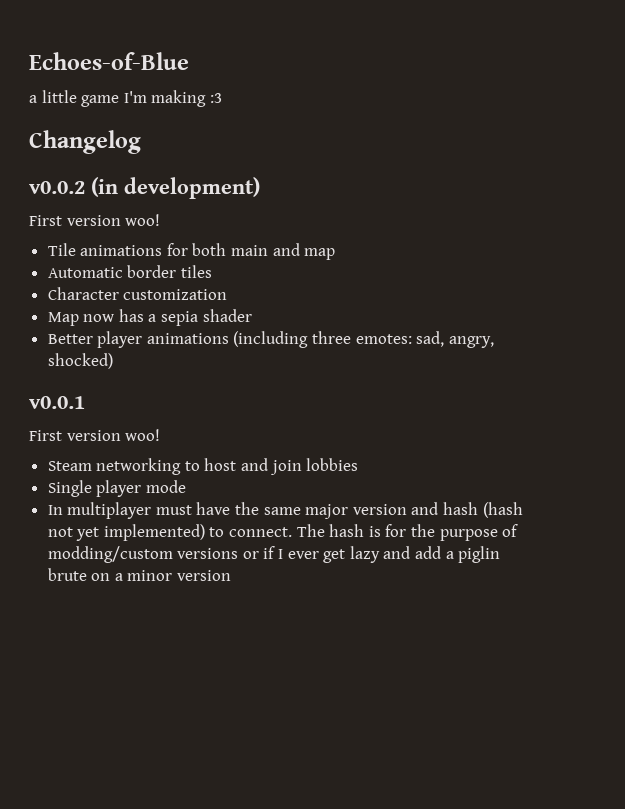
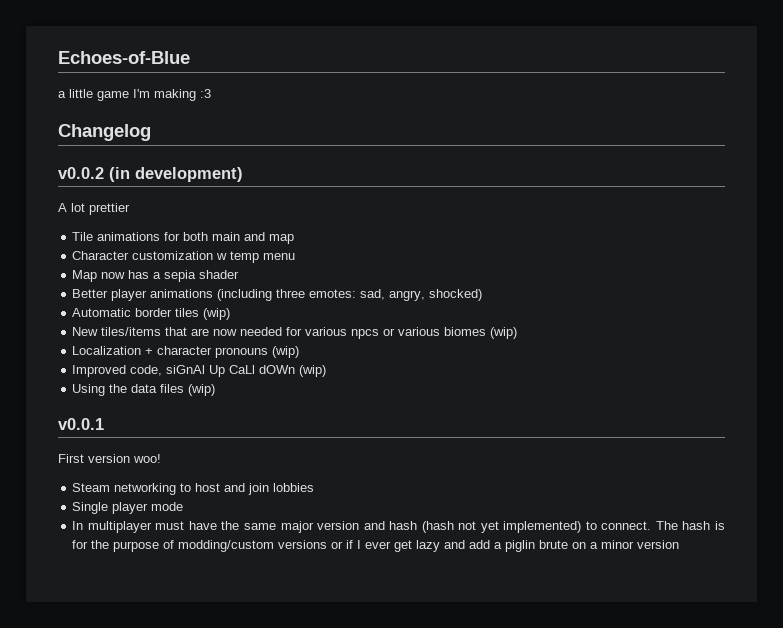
  v0.0.2 (in development)
- First version woo!
+ A lot prettier
- Automatic border tiles
- Character customization
+ Character customization w temp menu
+ Automatic border tiles (wip)
+ New tiles/items that are now needed for various npcs or various biomes (wip)
+ Localization + character pronouns (wip)
+ Improved code, siGnAl Up CaLl dOWn (wip)
+ Using the data files (wip)

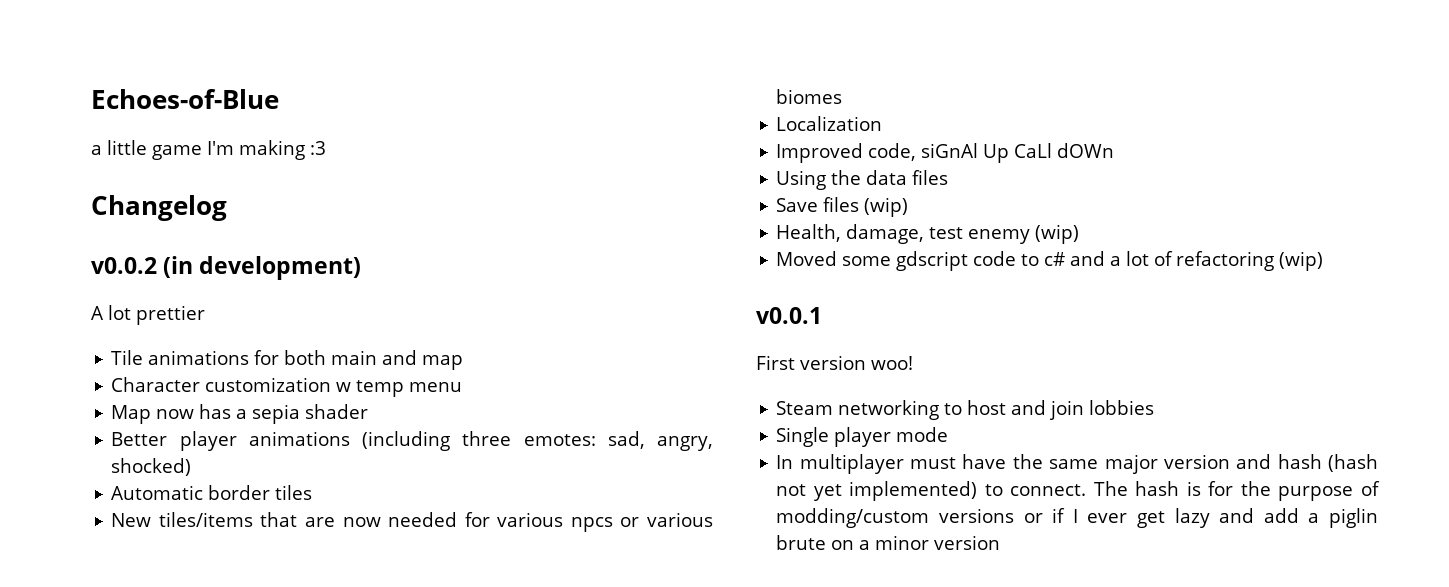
- Automatic border tiles (wip)
+ Automatic border tiles
- New tiles/items that are now needed for various npcs or various biomes (wip)
+ New tiles/items that are now needed for various npcs or various biomes
- Localization + character pronouns (wip)
+ Localization
- Improved code, siGnAl Up CaLl dOWn (wip)
+ Improved code, siGnAl Up CaLl dOWn
- Using the data files (wip)
+ Using the data files
+ Save files (wip)
+ Health, damage, test enemy (wip)
+ Moved some gdscript code to c# and a lot of refactoring (wip)

